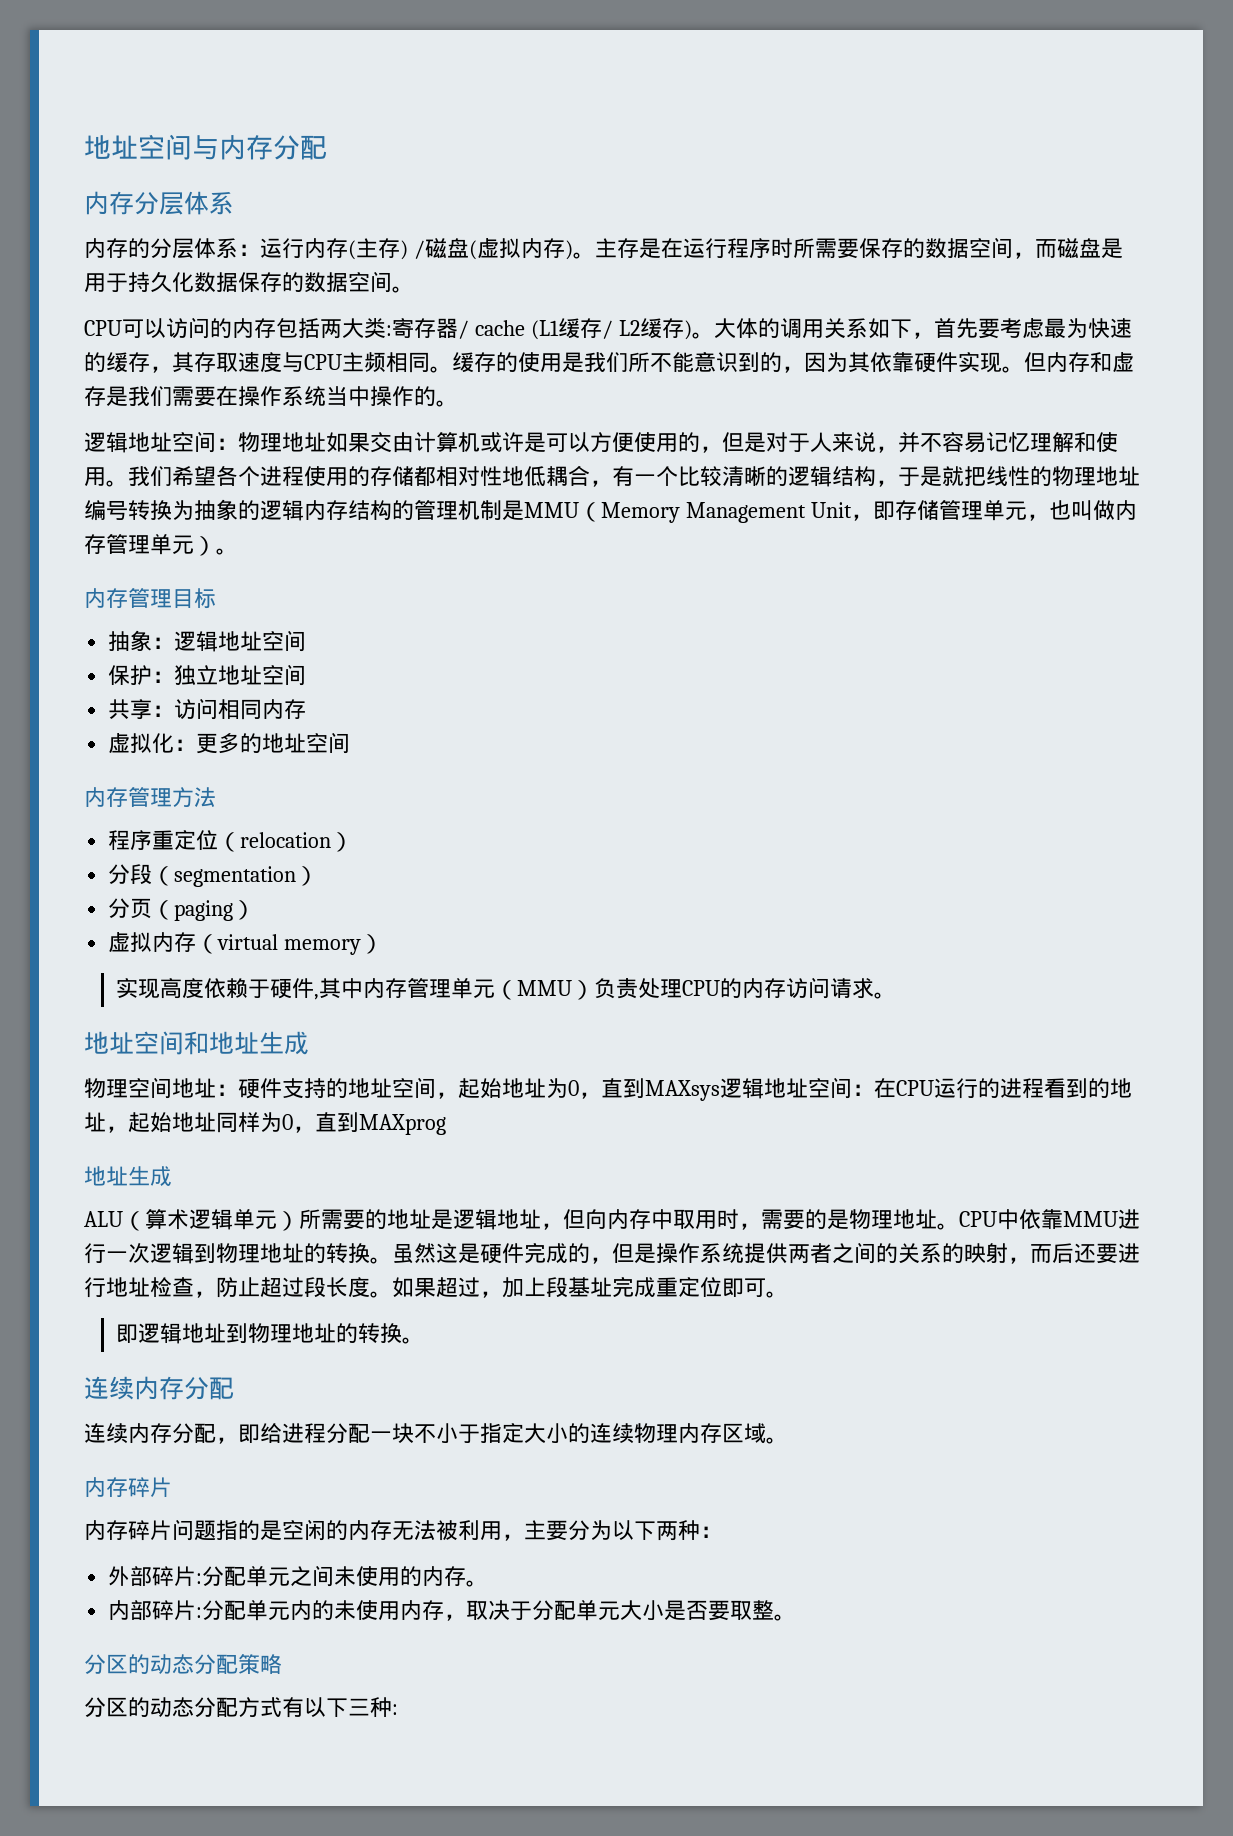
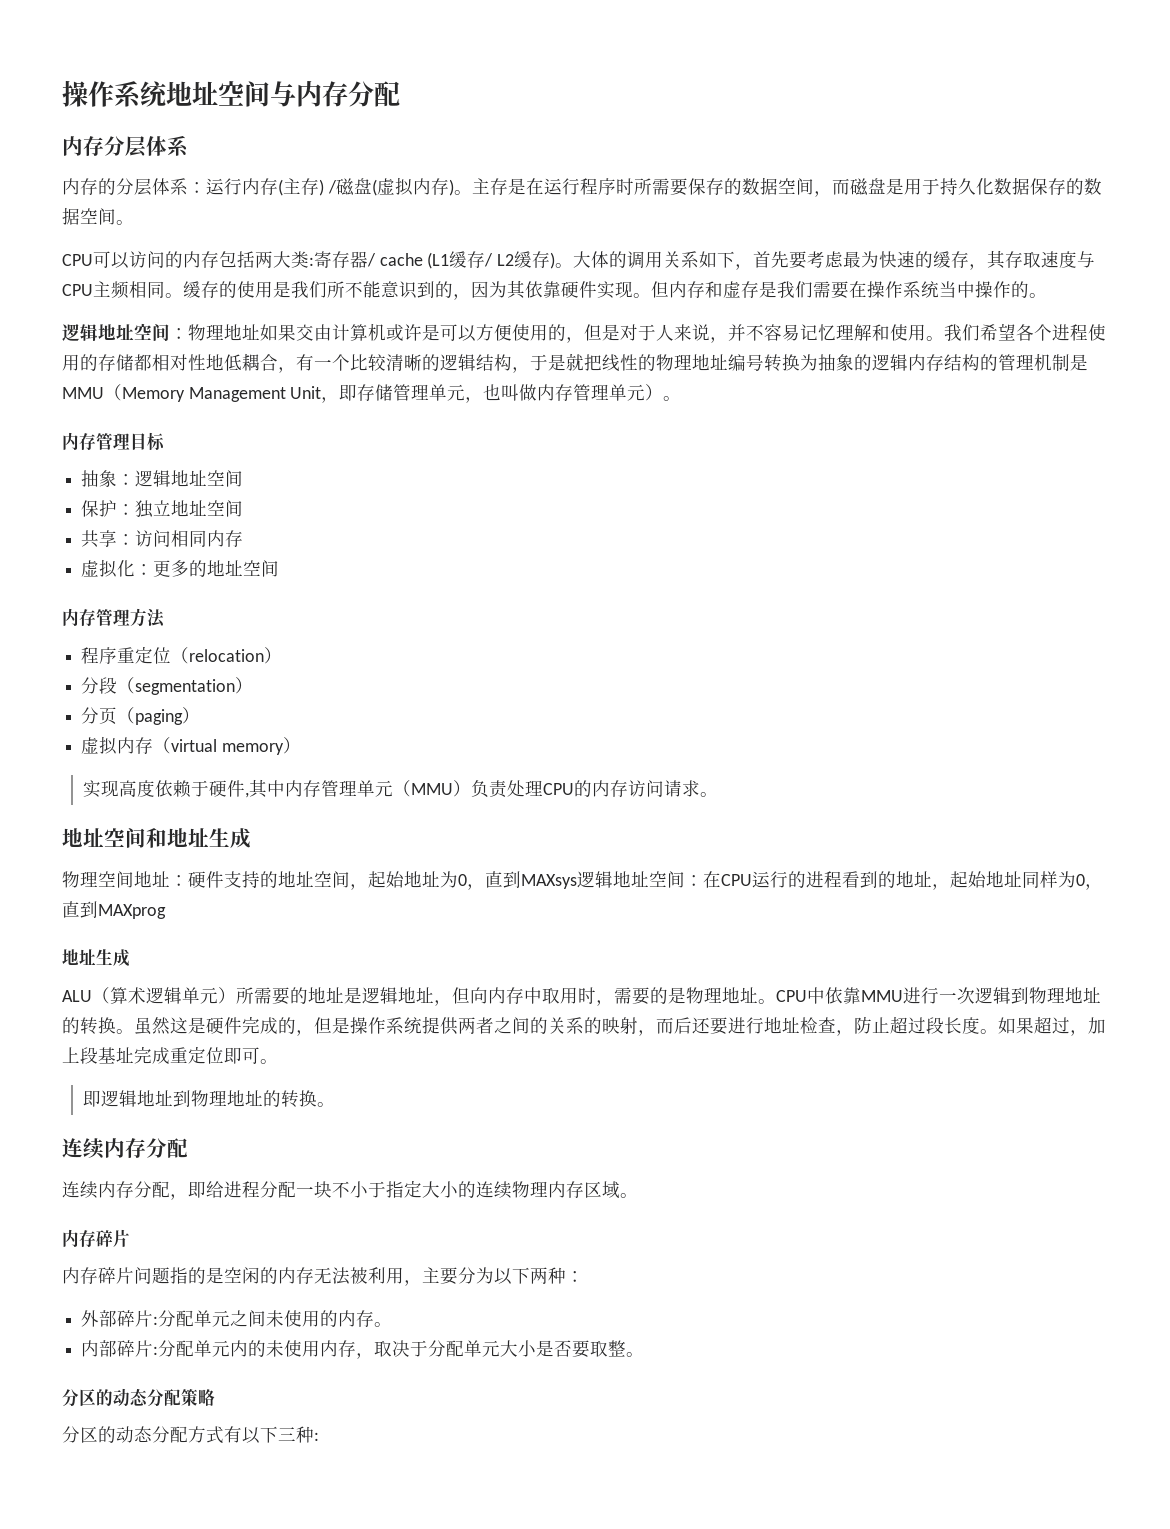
- 地址空间与内存分配
+ 操作系统地址空间与内存分配

